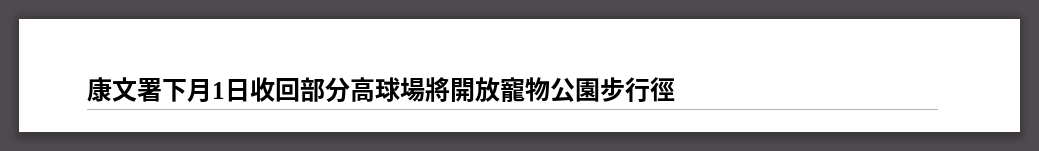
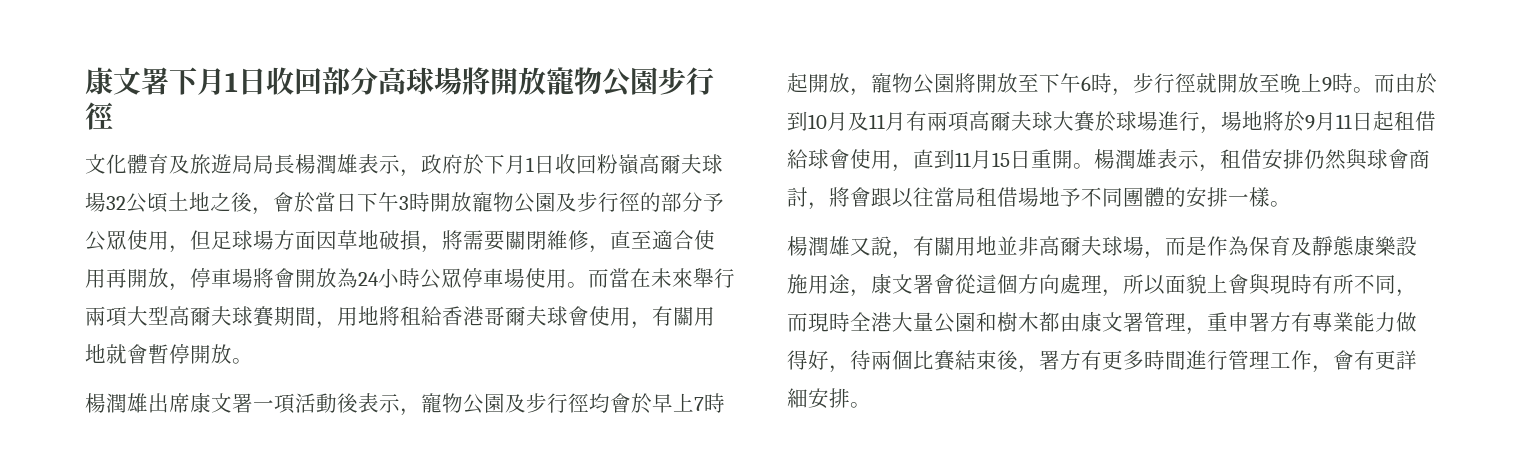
+ 文化體育及旅遊局局長楊潤雄表示，政府於下月1日收回粉嶺高爾夫球場32公頃土地之後，會於當日下午3時開放寵物公園及步行徑的部分予公眾使用，但足球場方面因草地破損，將需要關閉維修，直至適合使用再開放，停車場將會開放為24小時公眾停車場使用。而當在未來舉行兩項大型高爾夫球賽期間，用地將租給香港哥爾夫球會使用，有關用地就會暫停開放。
+ 楊潤雄出席康文署一項活動後表示，寵物公園及步行徑均會於早上7時起開放，寵物公園將開放至下午6時，步行徑就開放至晚上9時。而由於到10月及11月有兩項高爾夫球大賽於球場進行，場地將於9月11日起租借給球會使用，直到11月15日重開。楊潤雄表示，租借安排仍然與球會商討，將會跟以往當局租借場地予不同團體的安排一樣。
+ 楊潤雄又說，有關用地並非高爾夫球場，而是作為保育及靜態康樂設施用途，康文署會從這個方向處理，所以面貌上會與現時有所不同，而現時全港大量公園和樹木都由康文署管理，重申署方有專業能力做得好，待兩個比賽結束後，署方有更多時間進行管理工作，會有更詳細安排。

